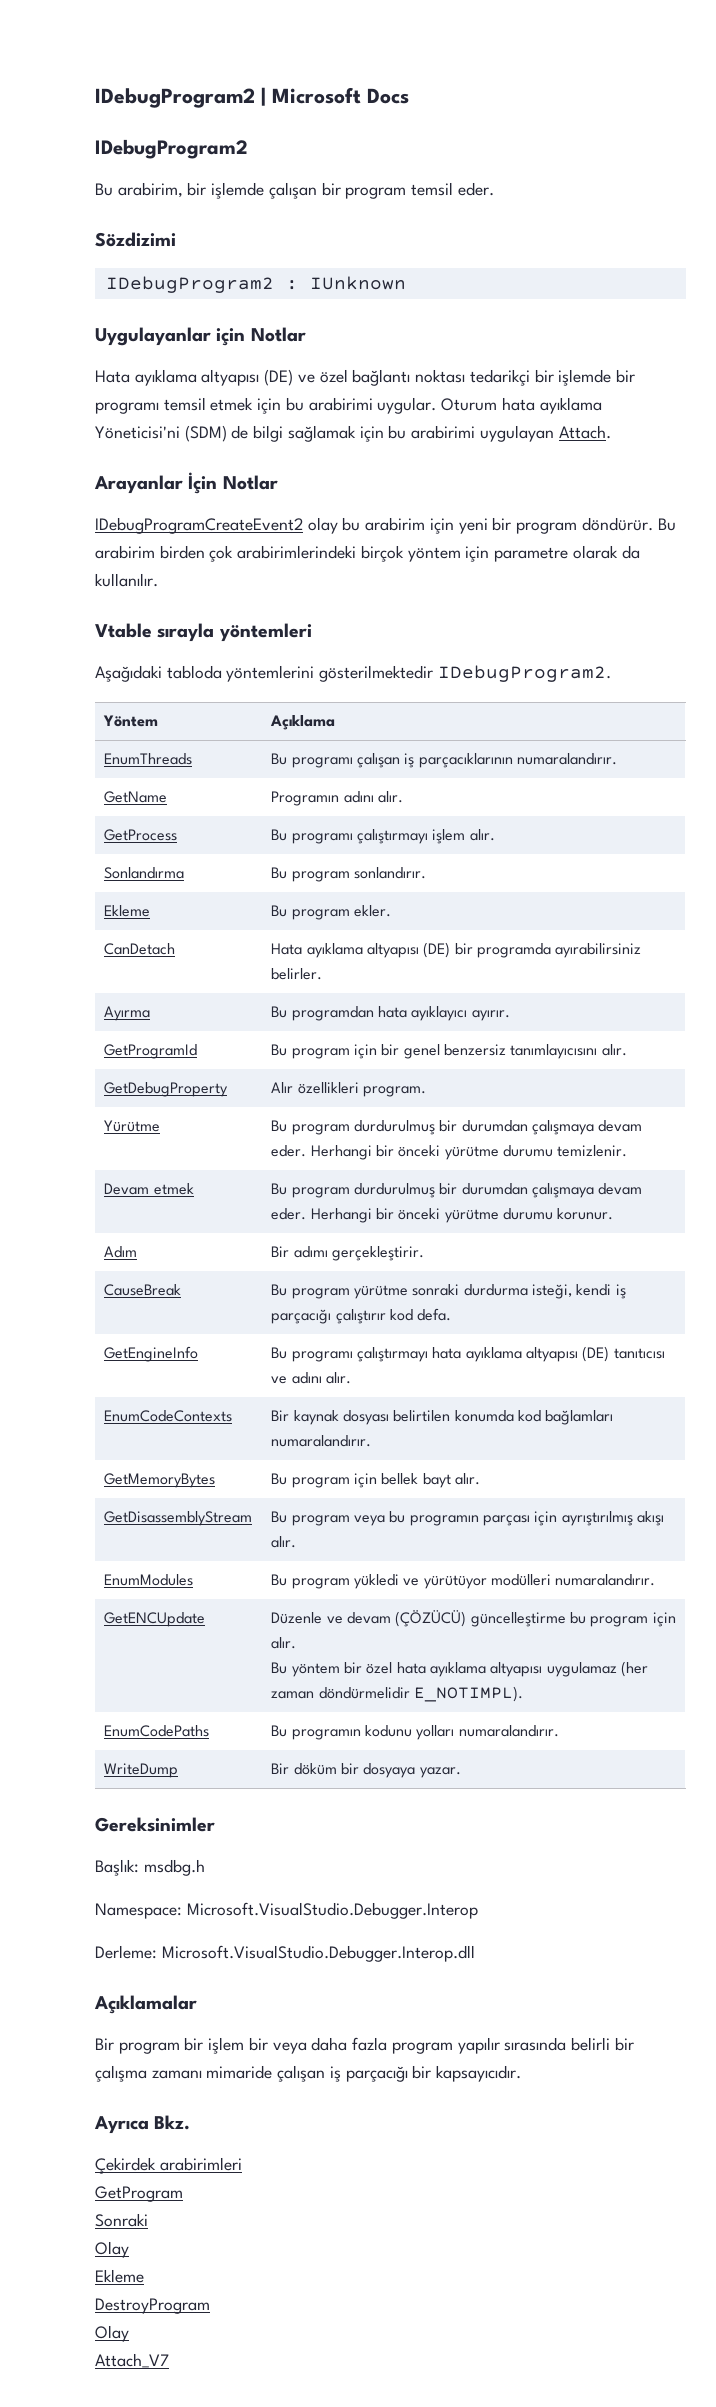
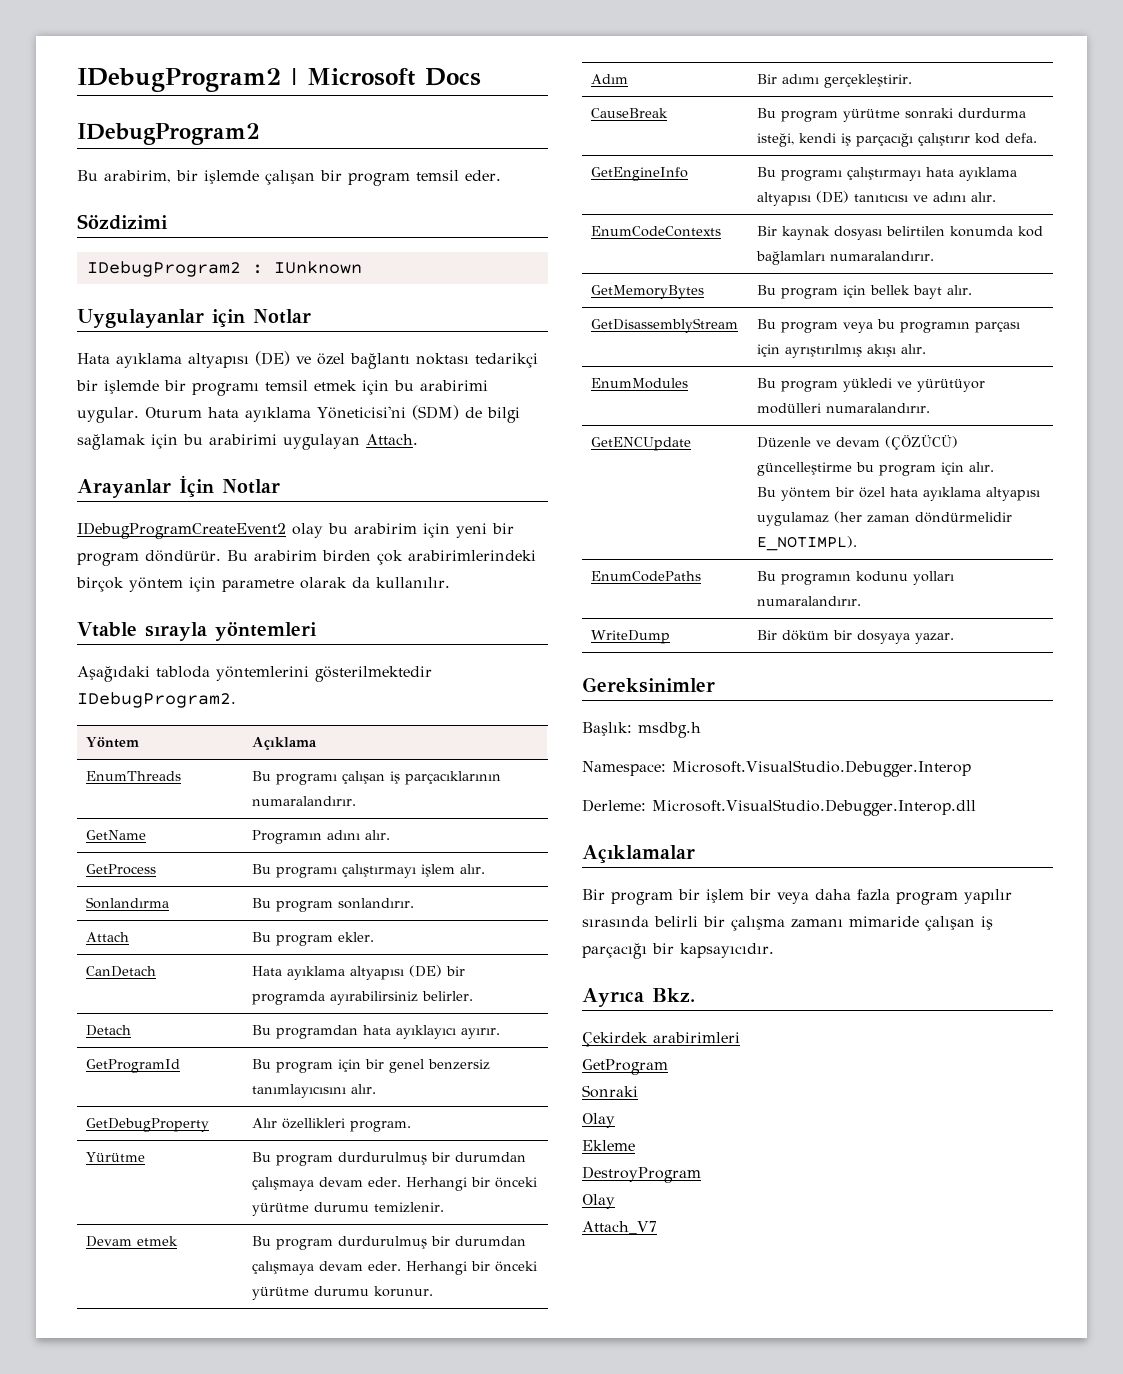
- Ekleme | Bu program ekler.
+ Attach | Bu program ekler.
- Ayırma | Bu programdan hata ayıklayıcı ayırır.
+ Detach | Bu programdan hata ayıklayıcı ayırır.

